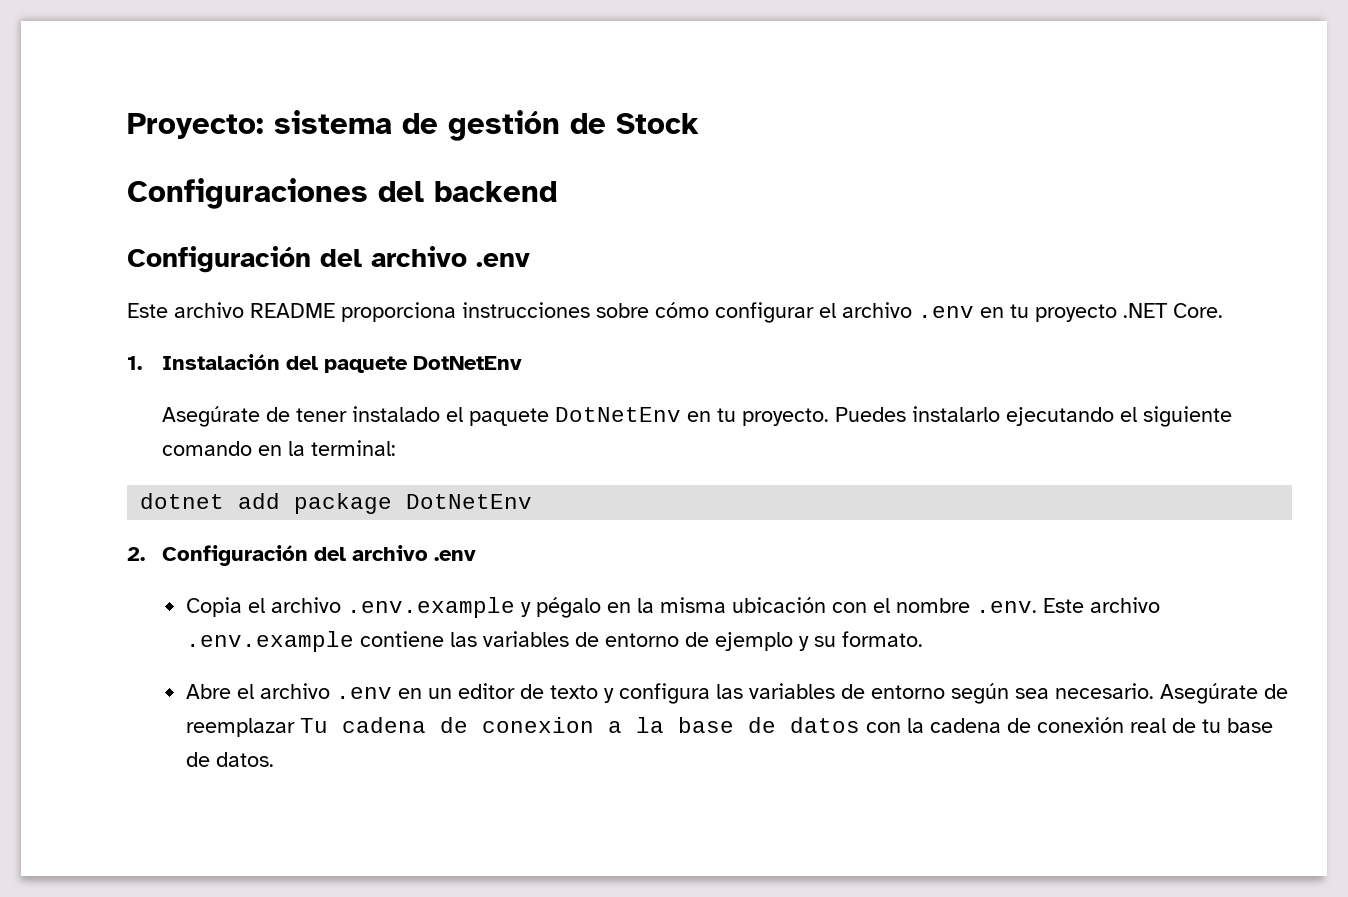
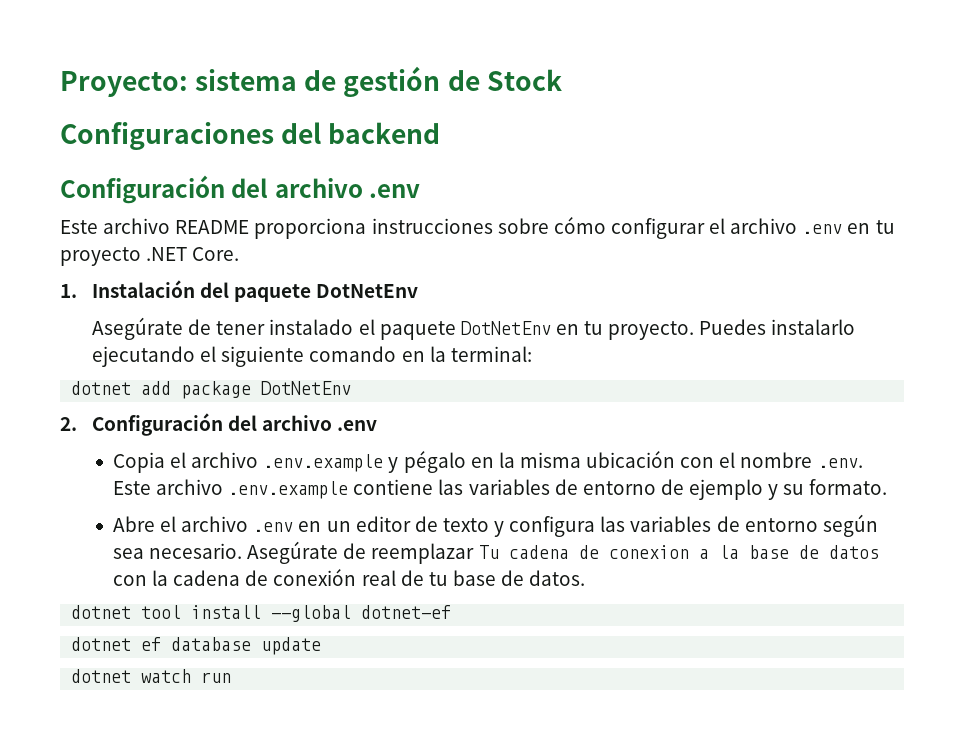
+ dotnet tool install --global dotnet-ef
+ dotnet ef database update
+ dotnet watch run

